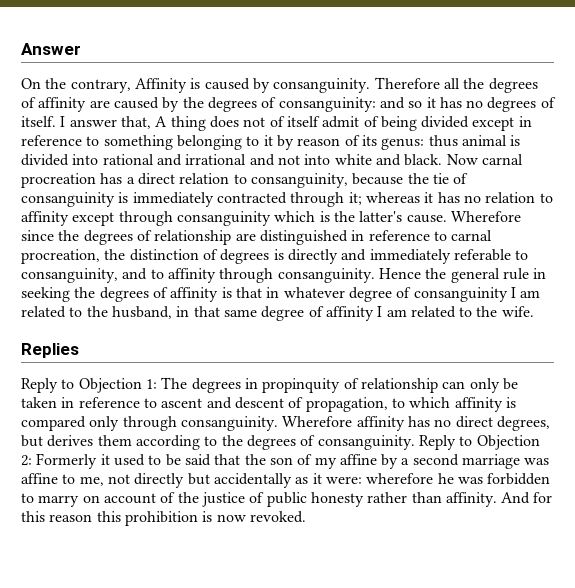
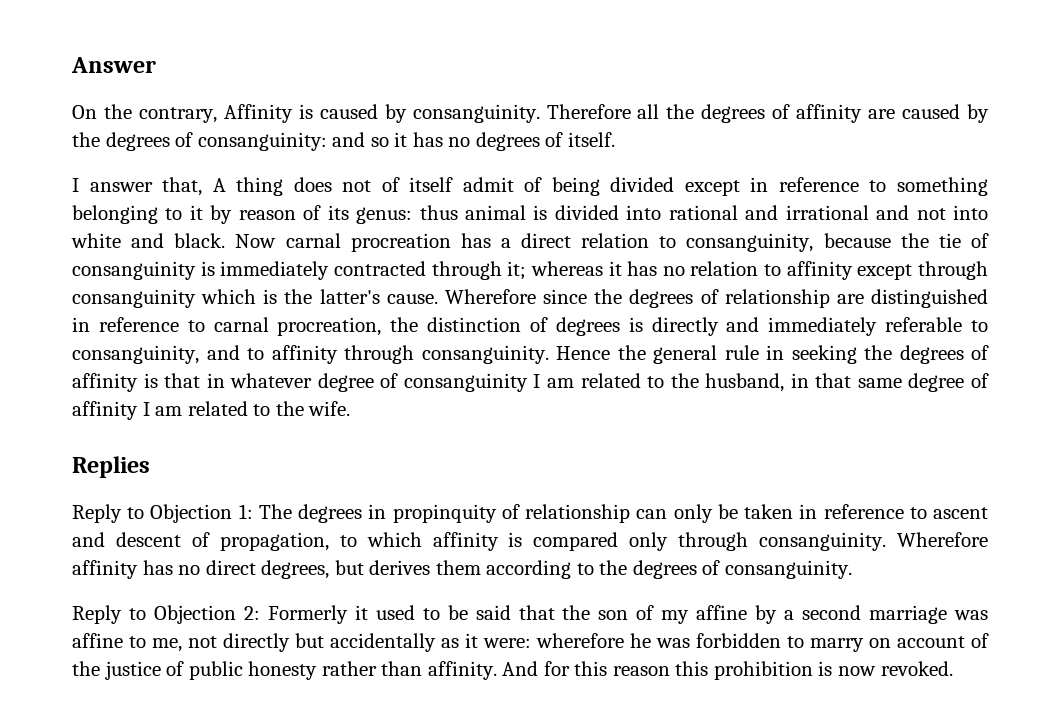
- and so it has no degrees of itself. I answer that, A thing does not of itself admit of being divided except in reference to something belonging to it by reason of its genus:
+ and so it has no degrees of itself.
+ I answer that, A thing does not of itself admit of being divided except in reference to something belonging to it by reason of its genus:
- Wherefore affinity has no direct degrees, but derives them according to the degrees of consanguinity. Reply to Objection 2:
+ Wherefore affinity has no direct degrees, but derives them according to the degrees of consanguinity.
+ Reply to Objection 2:

